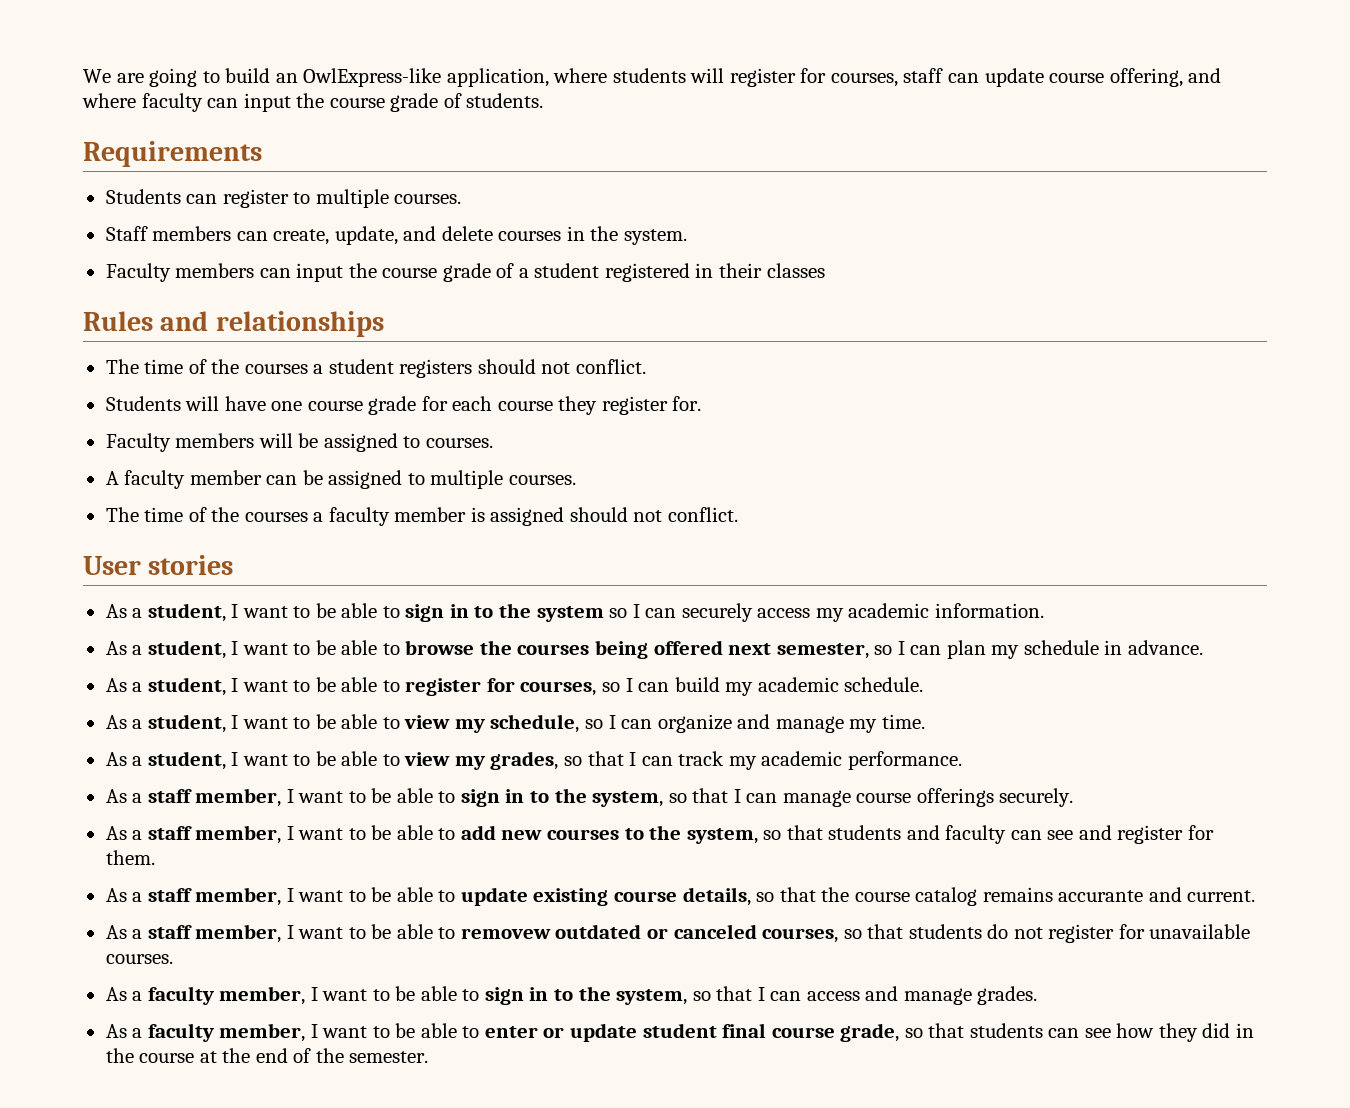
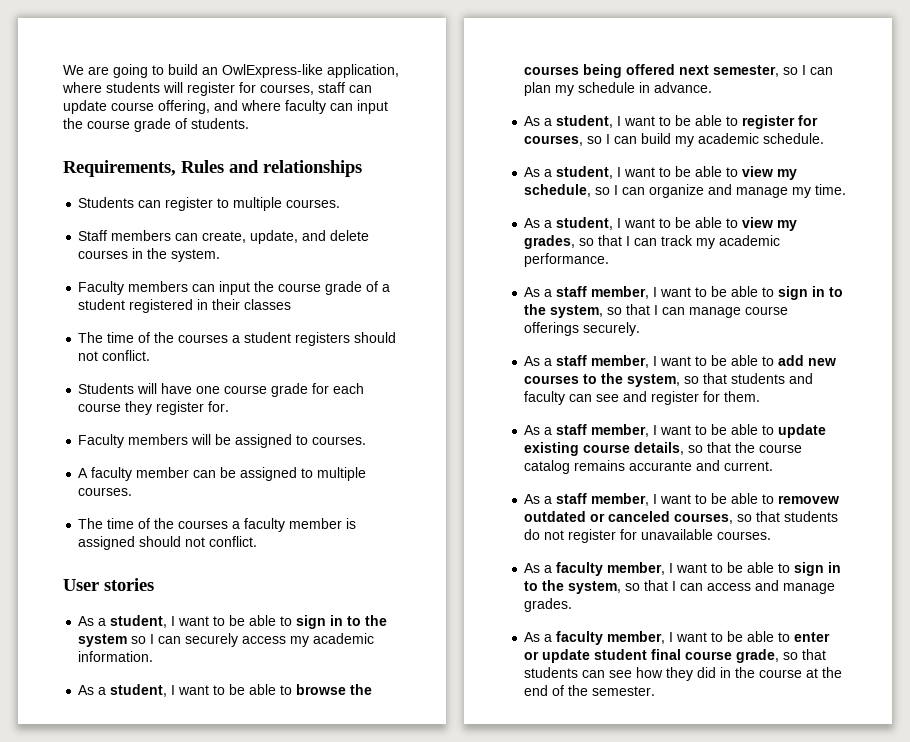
- Requirements
+ Requirements, Rules and relationships
- Rules and relationships

